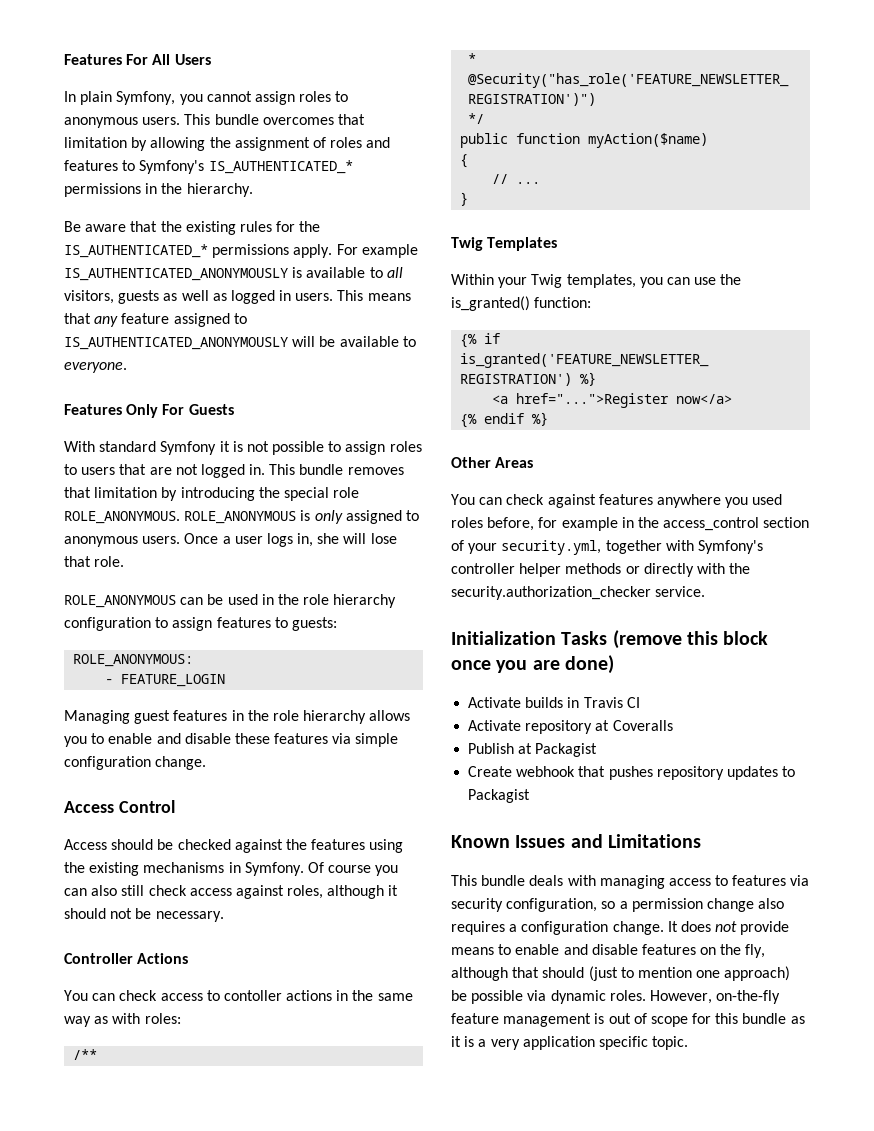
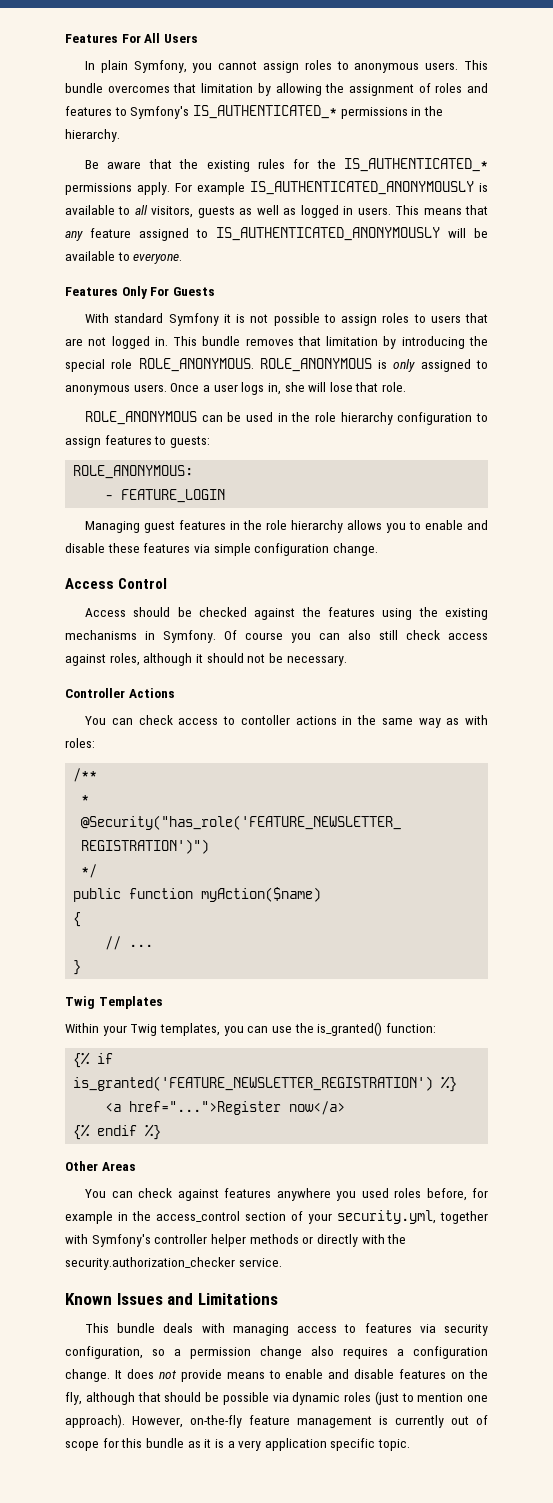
- Initialization Tasks (remove this block once you are done)
- Activate builds in Travis CI
- Activate repository at Coveralls
- Publish at Packagist
- Create webhook that pushes repository updates to Packagist
- It does not provide means to enable and disable features on the fly, although that should (just to mention one approach) be possible via dynamic roles.
+ It does not provide means to enable and disable features on the fly, although that should be possible via dynamic roles (just to mention one approach).
- However, on-the-fly feature management is out of scope for this bundle as it is a very application specific topic.
+ However, on-the-fly feature management is currently out of scope for this bundle as it is a very application specific topic.

